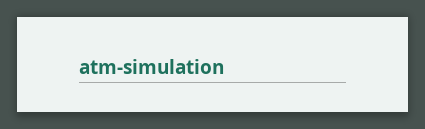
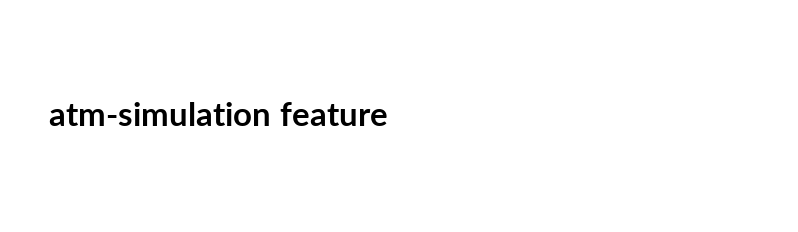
- atm-simulation
+ atm-simulation feature

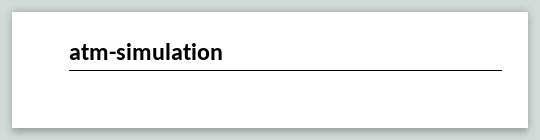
- atm-simulation feature
+ atm-simulation

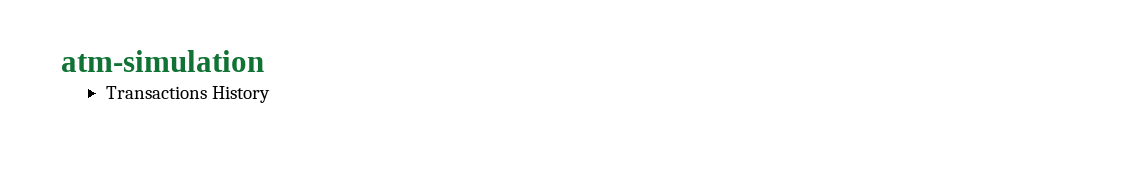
+ Transactions History

